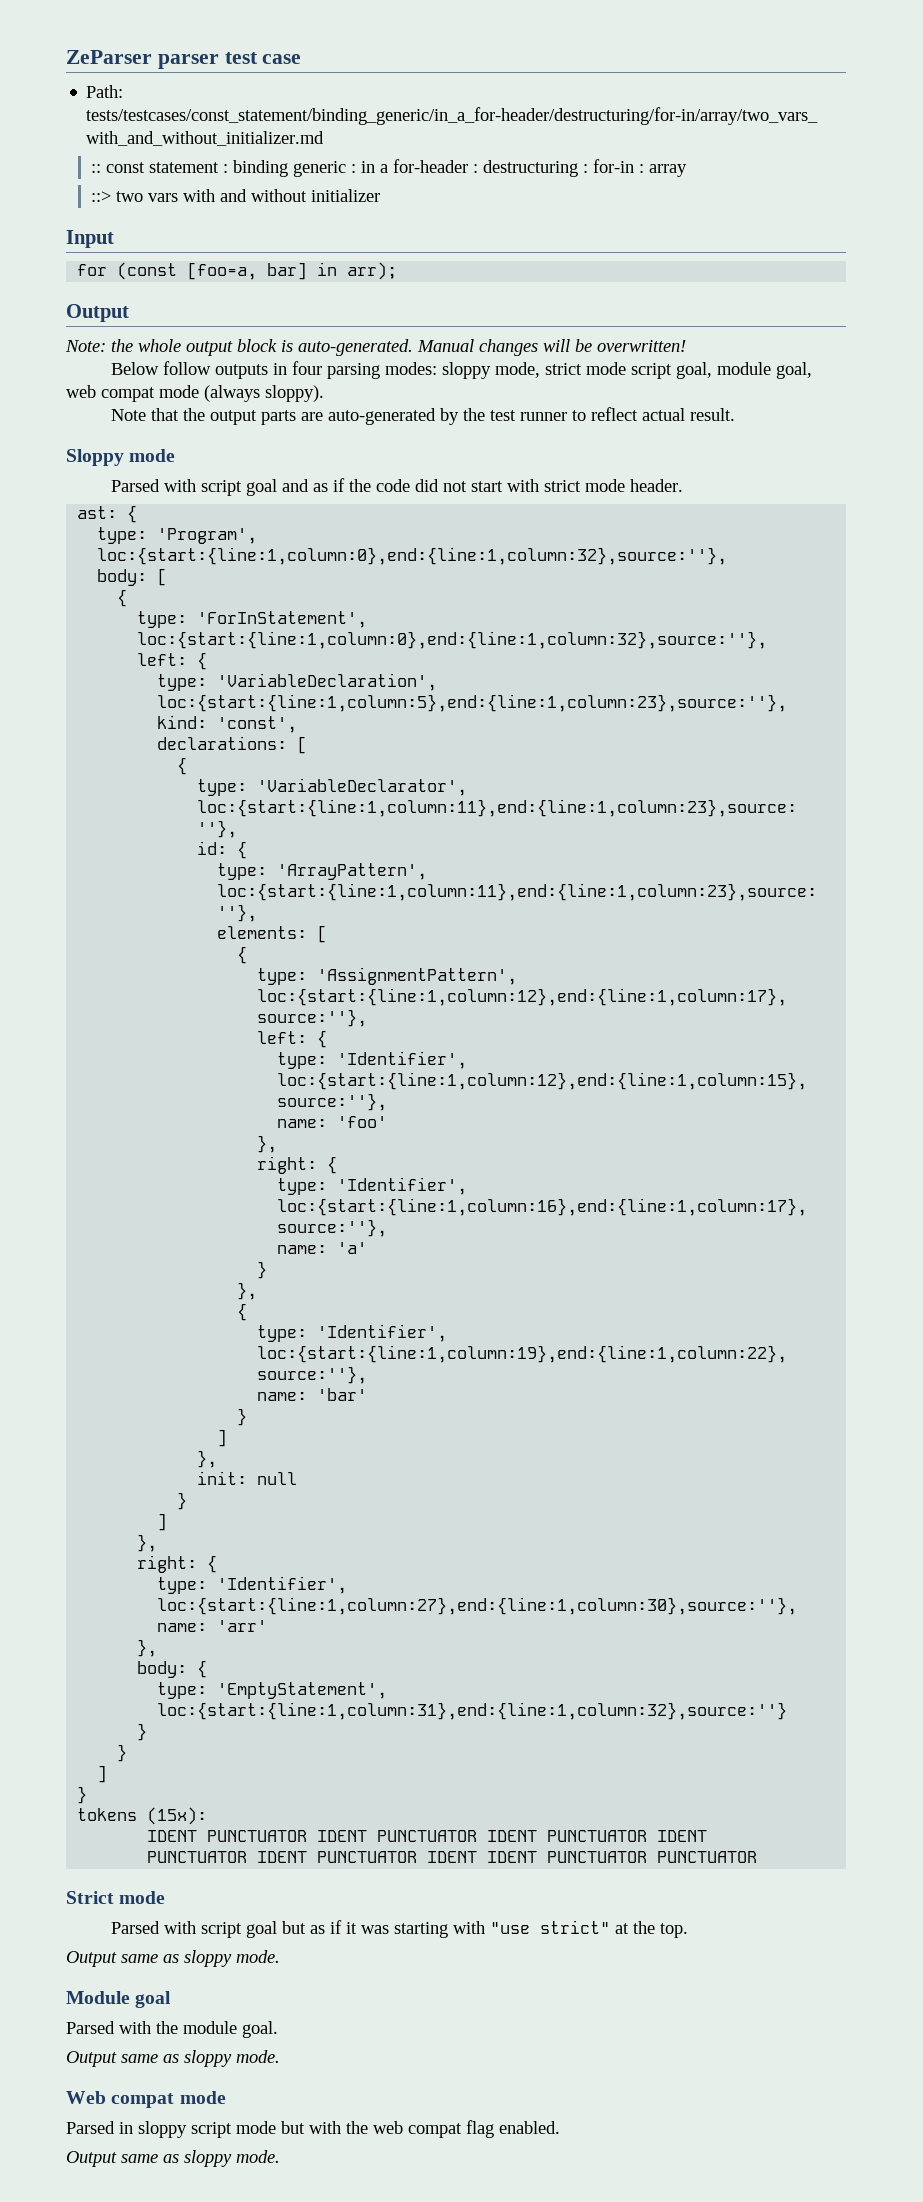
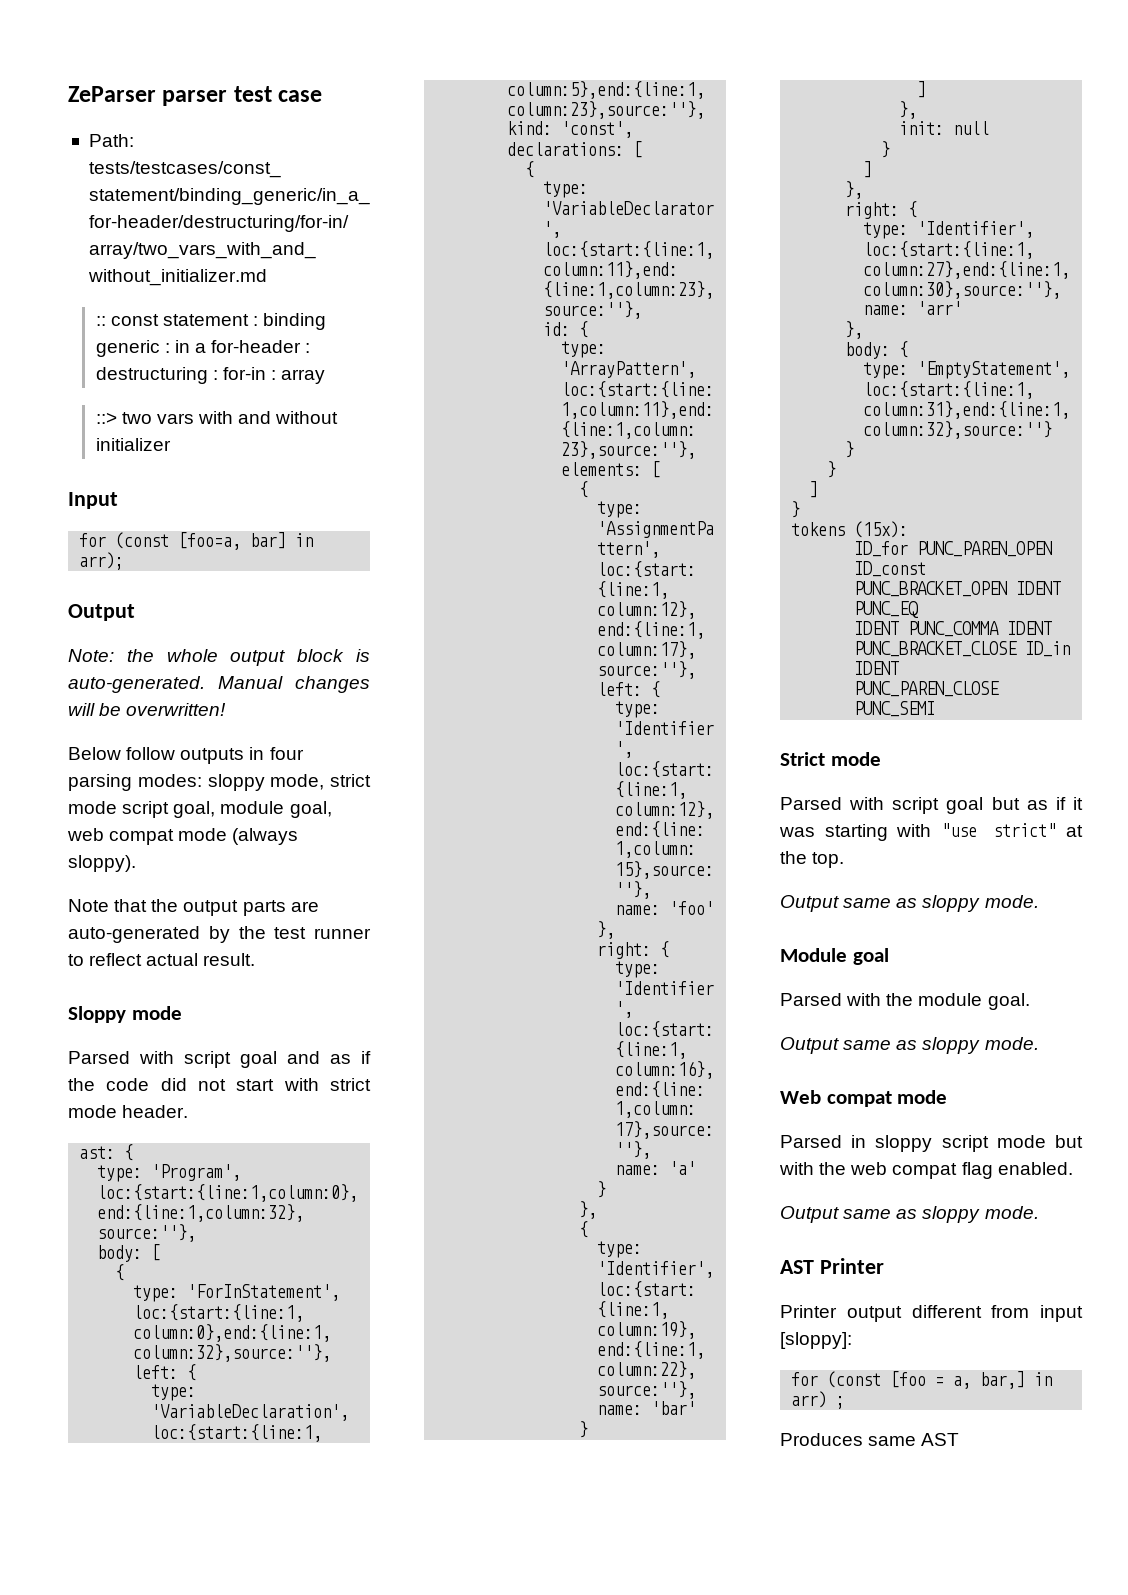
- IDENT PUNCTUATOR IDENT PUNCTUATOR IDENT PUNCTUATOR IDENT
- PUNCTUATOR IDENT PUNCTUATOR IDENT IDENT PUNCTUATOR PUNCTUATOR
+ ID_for PUNC_PAREN_OPEN ID_const PUNC_BRACKET_OPEN IDENT PUNC_EQ
+ IDENT PUNC_COMMA IDENT PUNC_BRACKET_CLOSE ID_in IDENT
+ PUNC_PAREN_CLOSE PUNC_SEMI
+ AST Printer
+ Printer output different from input [sloppy]:
+ for (const [foo = a, bar,] in arr) ;
+ Produces same AST

